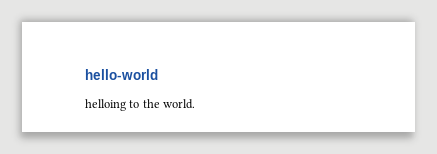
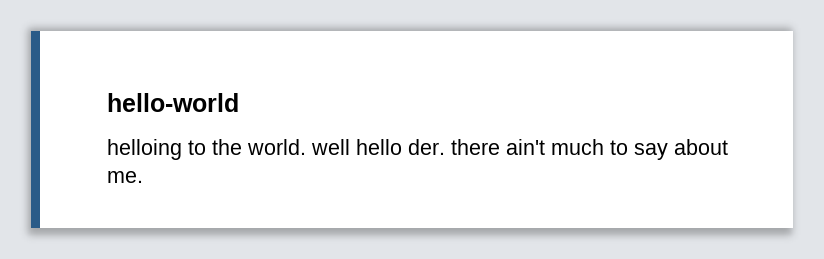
- helloing to the world.
+ helloing to the world. well hello der. there ain't much to say about me.

